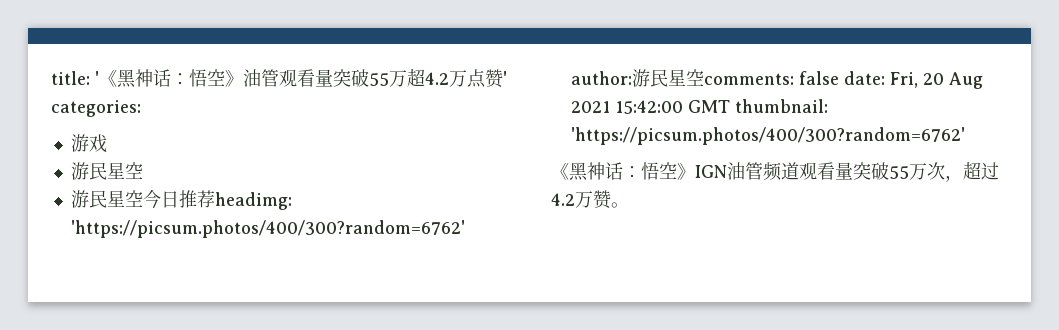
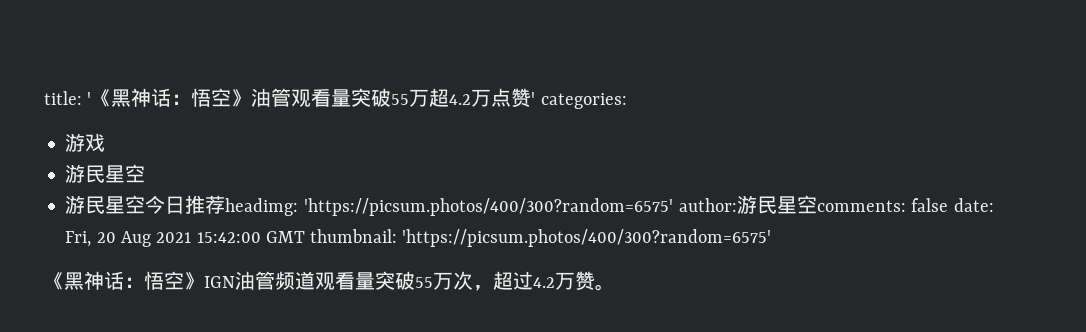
- 游民星空今日推荐headimg: 'https://picsum.photos/400/300?random=6762' author:游民星空comments: false date: Fri, 20 Aug 2021 15:42:00 GMT thumbnail: 'https://picsum.photos/400/300?random=6762'
+ 游民星空今日推荐headimg: 'https://picsum.photos/400/300?random=6575' author:游民星空comments: false date: Fri, 20 Aug 2021 15:42:00 GMT thumbnail: 'https://picsum.photos/400/300?random=6575'

